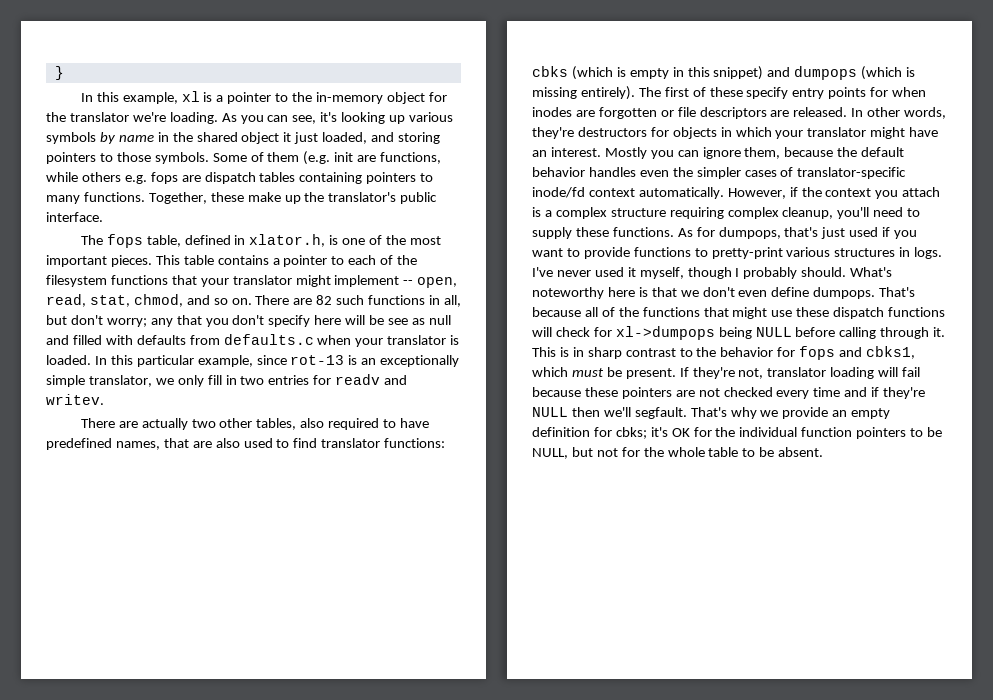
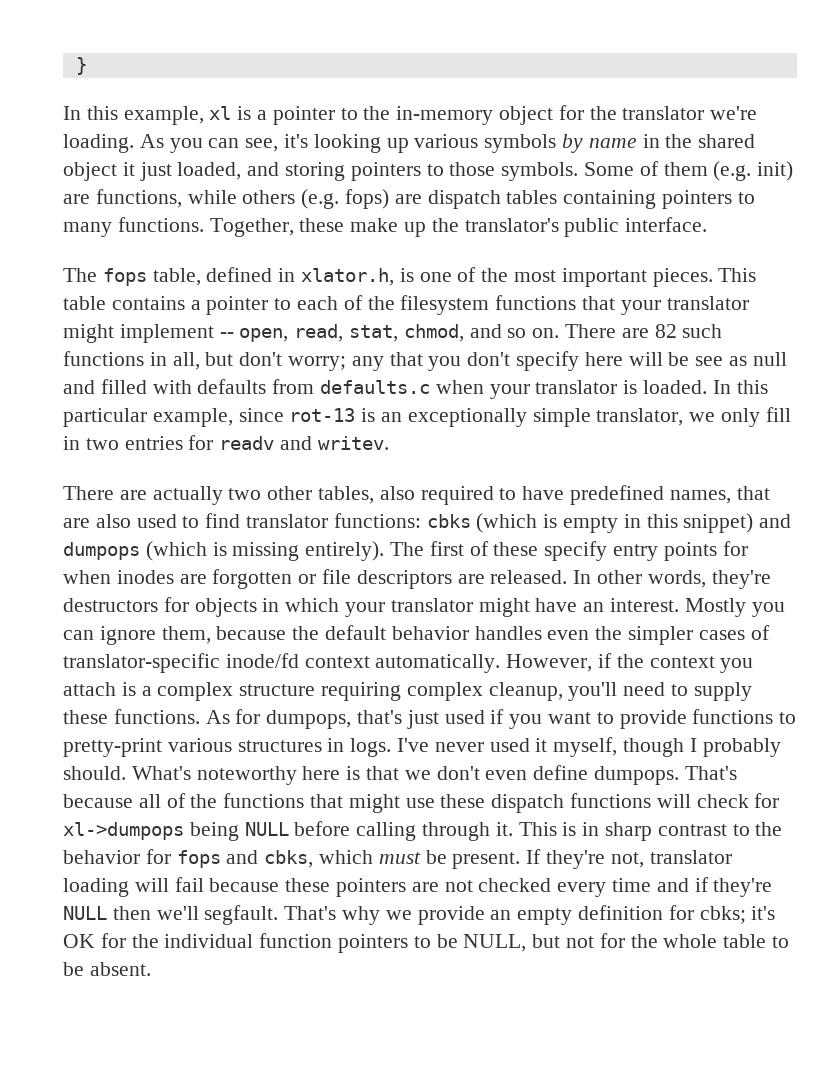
- Some of them (e.g. init are functions, while others e.g. fops are dispatch tables containing pointers to many functions.
+ Some of them (e.g. init) are functions, while others (e.g. fops) are dispatch tables containing pointers to many functions.
- This is in sharp contrast to the behavior for fops and cbks1, which must be present.
+ This is in sharp contrast to the behavior for fops and cbks, which must be present.

